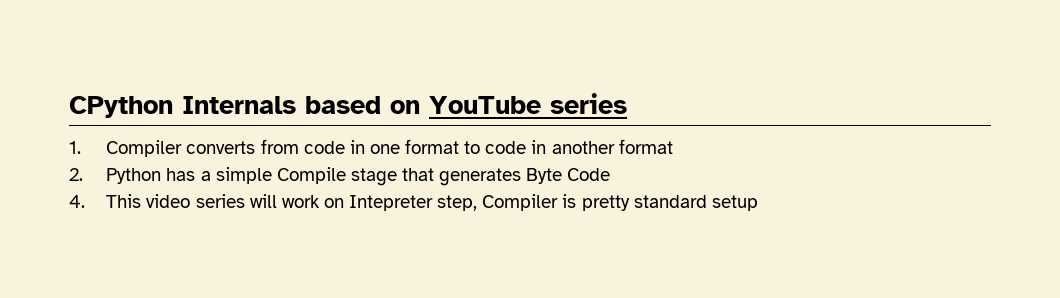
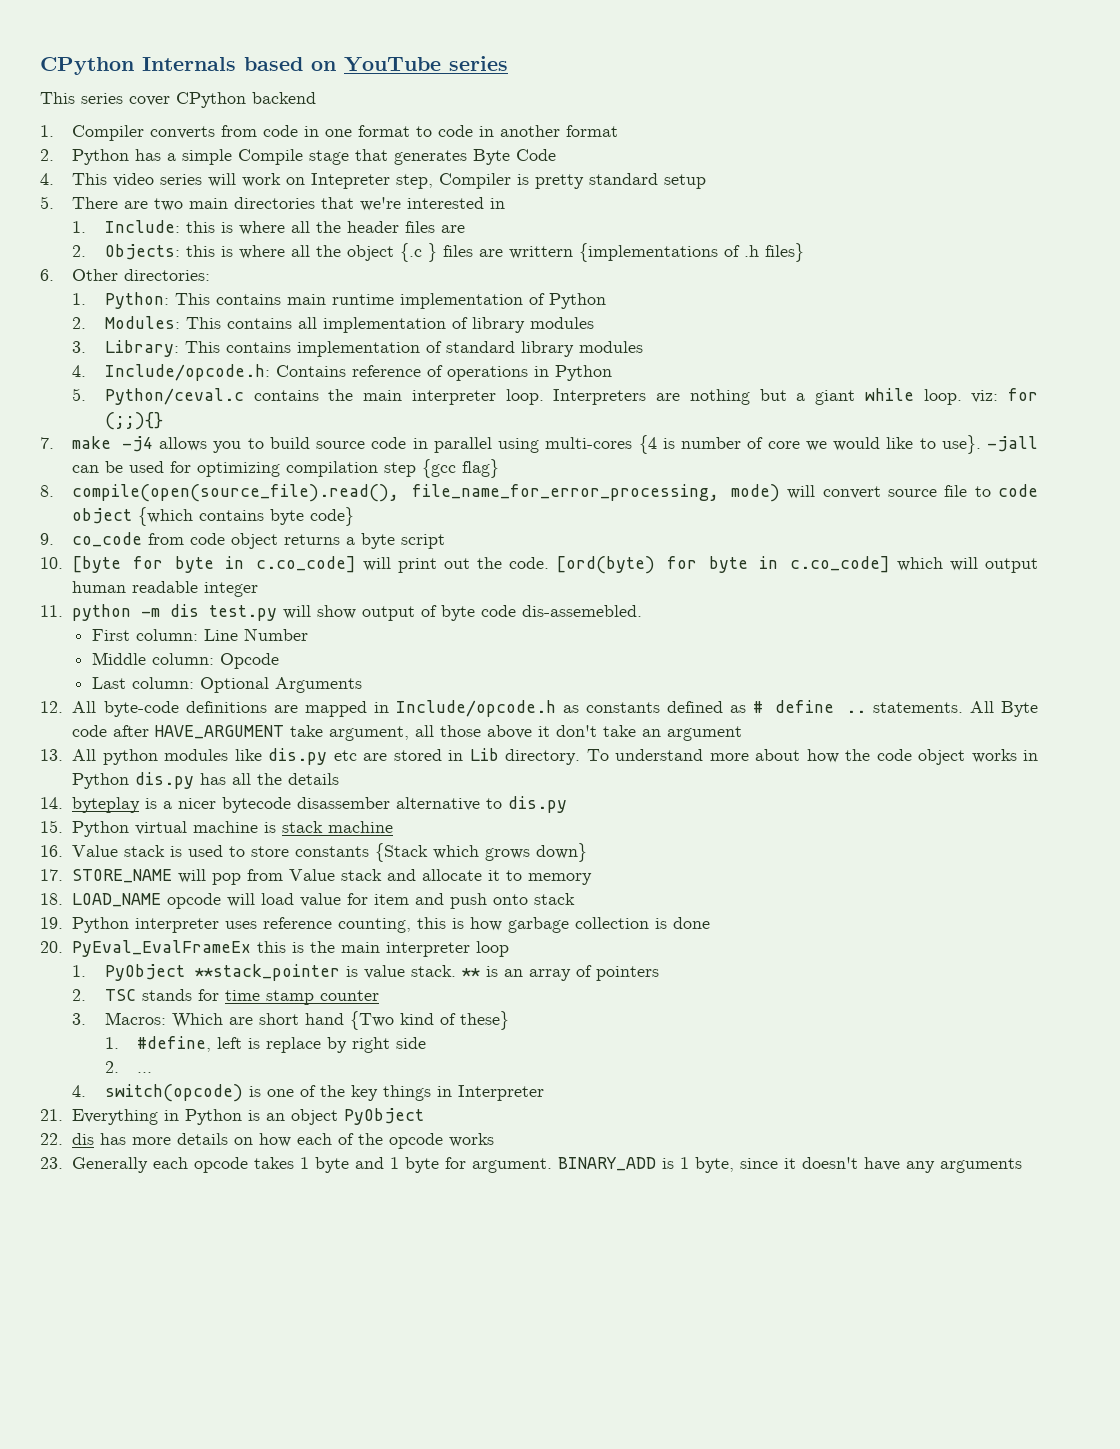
+ This series cover CPython backend
+ 5. There are two main directories that we're interested in
+ 1. Include: this is where all the header files are
+ 2. Objects: this is where all the object {.c } files are writtern {implementations of .h files}
+ 6. Other directories:
+ 1. Python: This contains main runtime implementation of Python
+ 2. Modules: This contains all implementation of library modules
+ 3. Library: This contains implementation of standard library modules
+ 4. Include/opcode.h: Contains reference of operations in Python
+ 5. Python/ceval.c contains the main interpreter loop. Interpreters are nothing but a giant while loop. viz: for (;;){}
+ 7. make -j4 allows you to build source code in parallel using multi-cores {4 is number of core we would like to use}. -jall can be used for optimizing compilation step {gcc flag}
+ 8. compile(open(source_file).read(), file_name_for_error_processing, mode) will convert source file to code object {which contains byte code}
+ 9. co_code from code object returns a byte script
+ 10. [byte for byte in c.co_code] will print out the code. [ord(byte) for byte in c.co_code] which will output human readable integer
+ 11. python -m dis test.py will show output of byte code dis-assemebled.
+ First column: Line Number
+ Middle column: Opcode
+ Last column: Optional Arguments
+ 12. All byte-code definitions are mapped in Include/opcode.h as constants defined as # define .. statements. All Byte code after HAVE_ARGUMENT take argument, all those above it don't take an argument
+ 13. All python modules like dis.py etc are stored in Lib directory. To understand more about how the code object works in Python dis.py has all the details
+ 14. byteplay is a nicer bytecode disassember alternative to dis.py
+ 15. Python virtual machine is stack machine
+ 16. Value stack is used to store constants {Stack which grows down}
+ 17. STORE_NAME will pop from Value stack and allocate it to memory
+ 18. LOAD_NAME opcode will load value for item and push onto stack
+ 19. Python interpreter uses reference counting, this is how garbage collection is done
+ 20. PyEval_EvalFrameEx this is the main interpreter loop
+ 1. PyObject **stack_pointer is value stack. ** is an array of pointers
+ 2. TSC stands for time stamp counter
+ 3. Macros: Which are short hand {Two kind of these}
+ 1. #define, left is replace by right side
+ 2. ...
+ 4. switch(opcode) is one of the key things in Interpreter
+ 21. Everything in Python is an object PyObject
+ 22. dis has more details on how each of the opcode works
+ 23. Generally each opcode takes 1 byte and 1 byte for argument. BINARY_ADD is 1 byte, since it doesn't have any arguments

